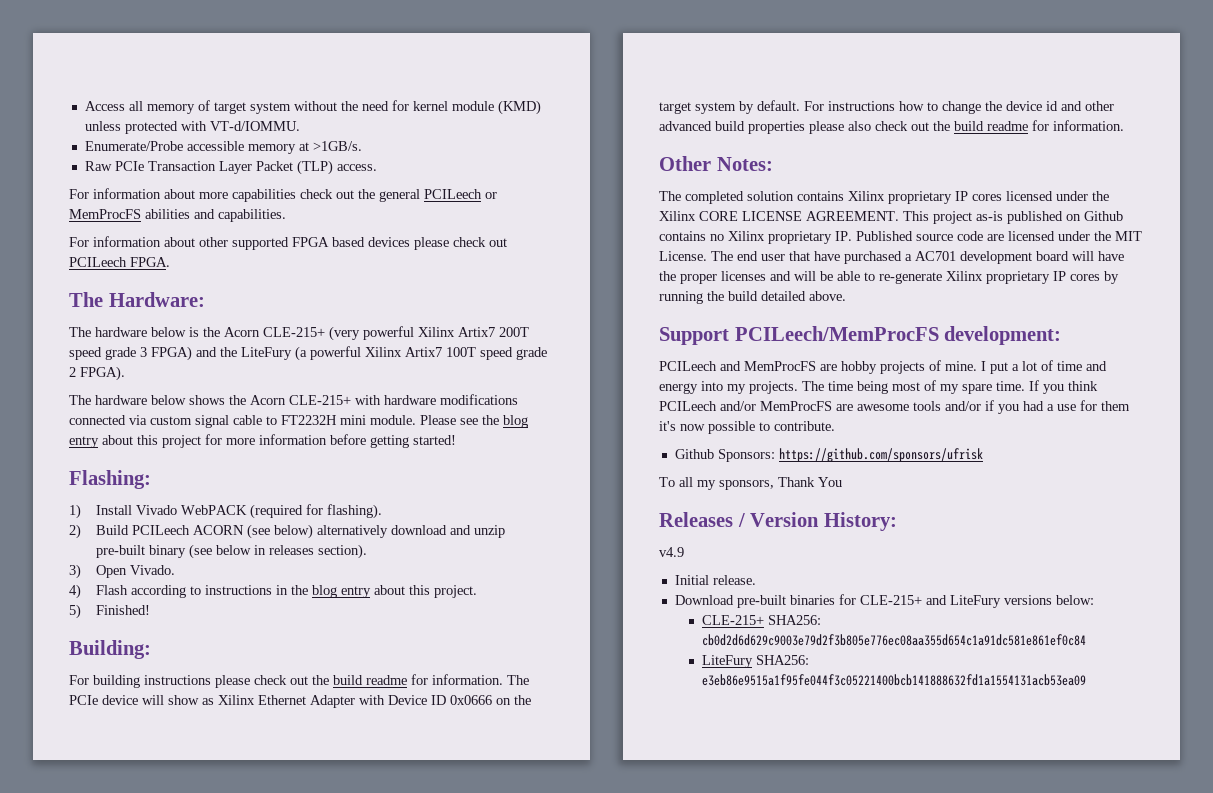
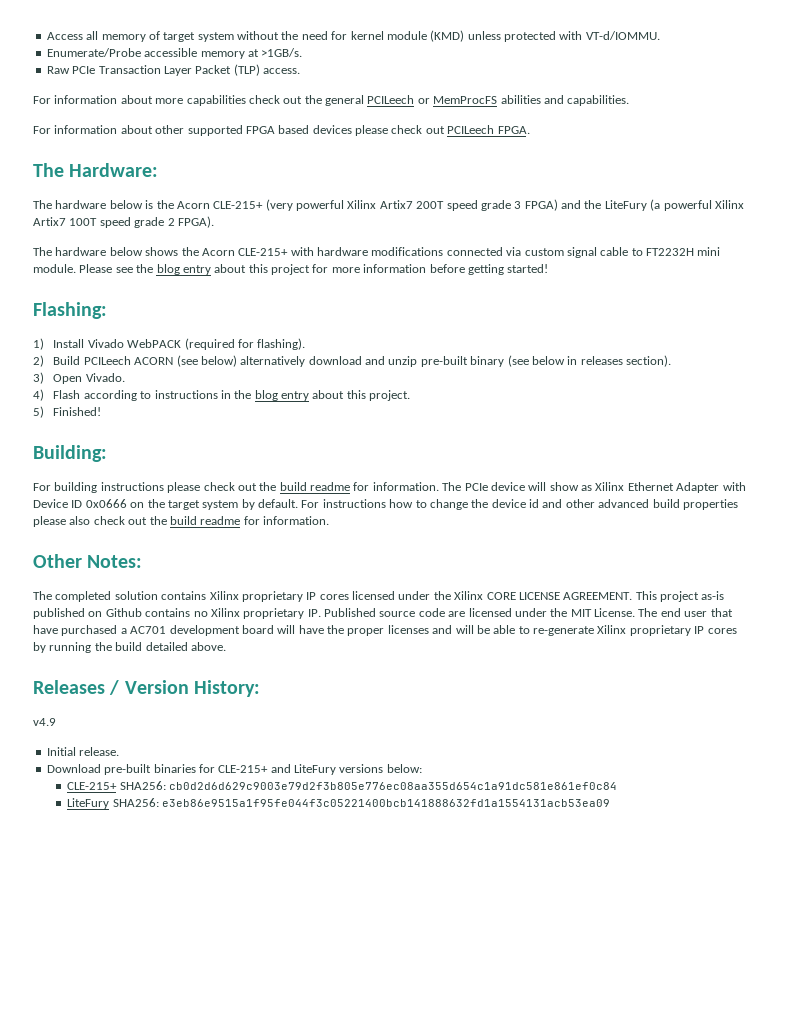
- Support PCILeech/MemProcFS development:
- PCILeech and MemProcFS are hobby projects of mine. I put a lot of time and energy into my projects. The time being most of my spare time. If you think PCILeech and/or MemProcFS are awesome tools and/or if you had a use for them it's now possible to contribute.
- Github Sponsors: https://github.com/sponsors/ufrisk
- To all my sponsors, Thank You

